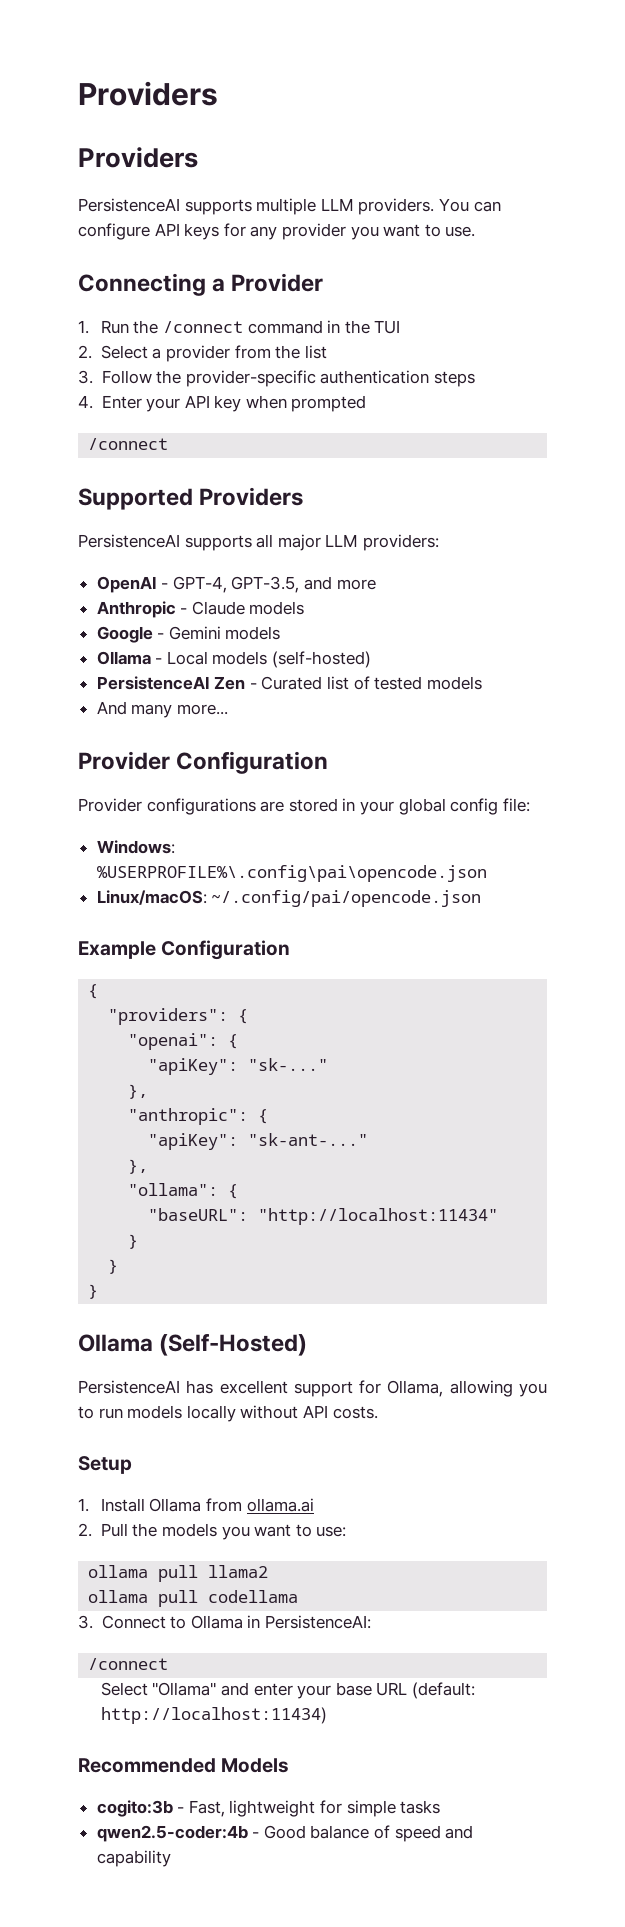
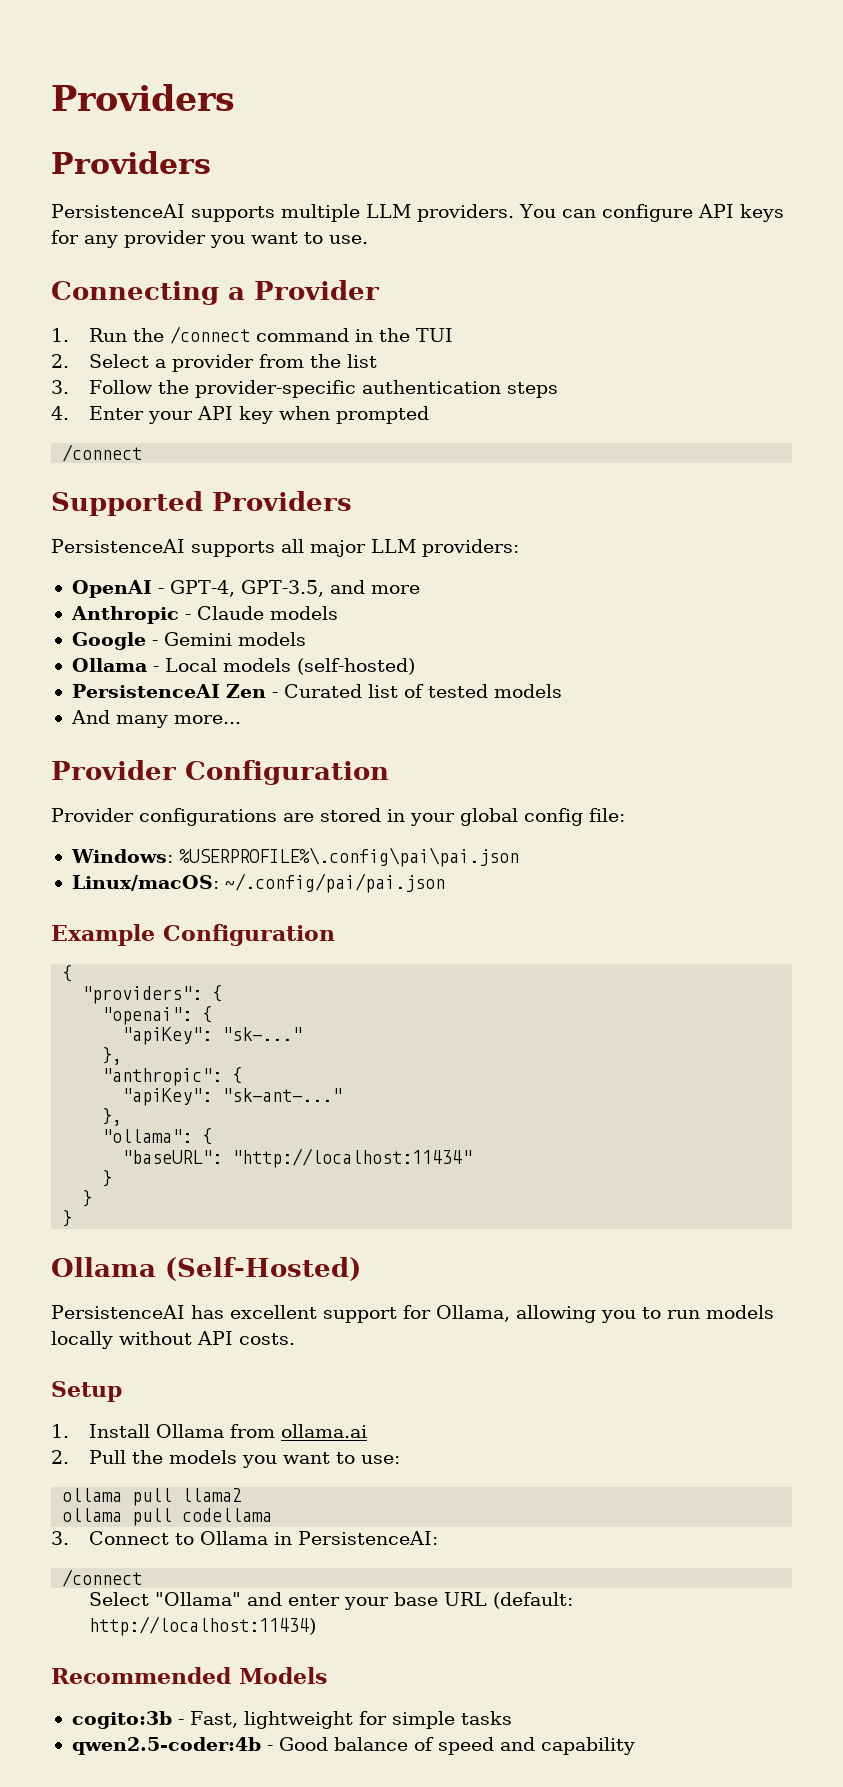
- Windows: %USERPROFILE%\.config\pai\opencode.json
+ Windows: %USERPROFILE%\.config\pai\pai.json
- Linux/macOS: ~/.config/pai/opencode.json
+ Linux/macOS: ~/.config/pai/pai.json

